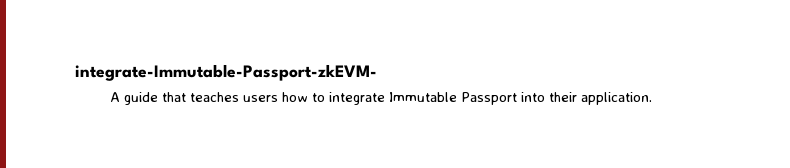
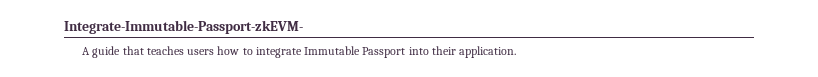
- integrate-Immutable-Passport-zkEVM-
+ Integrate-Immutable-Passport-zkEVM-

